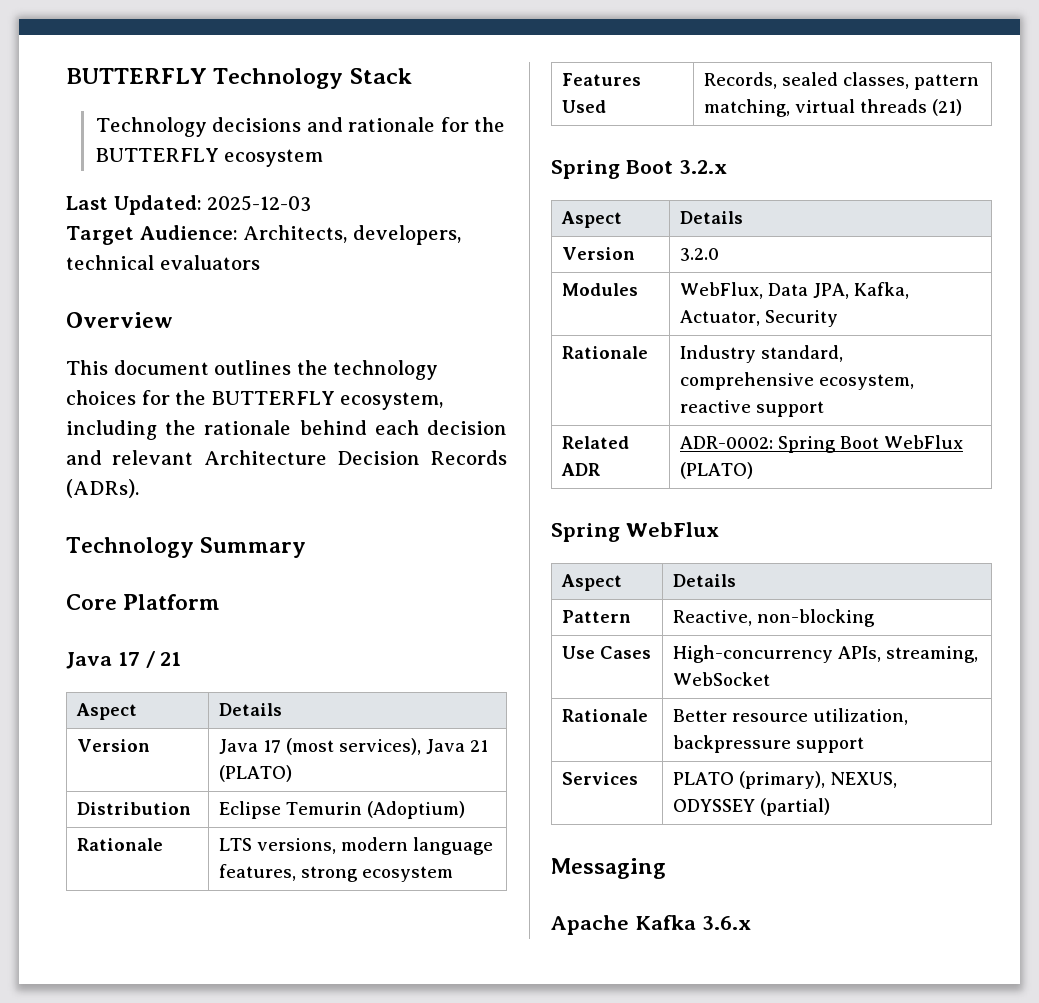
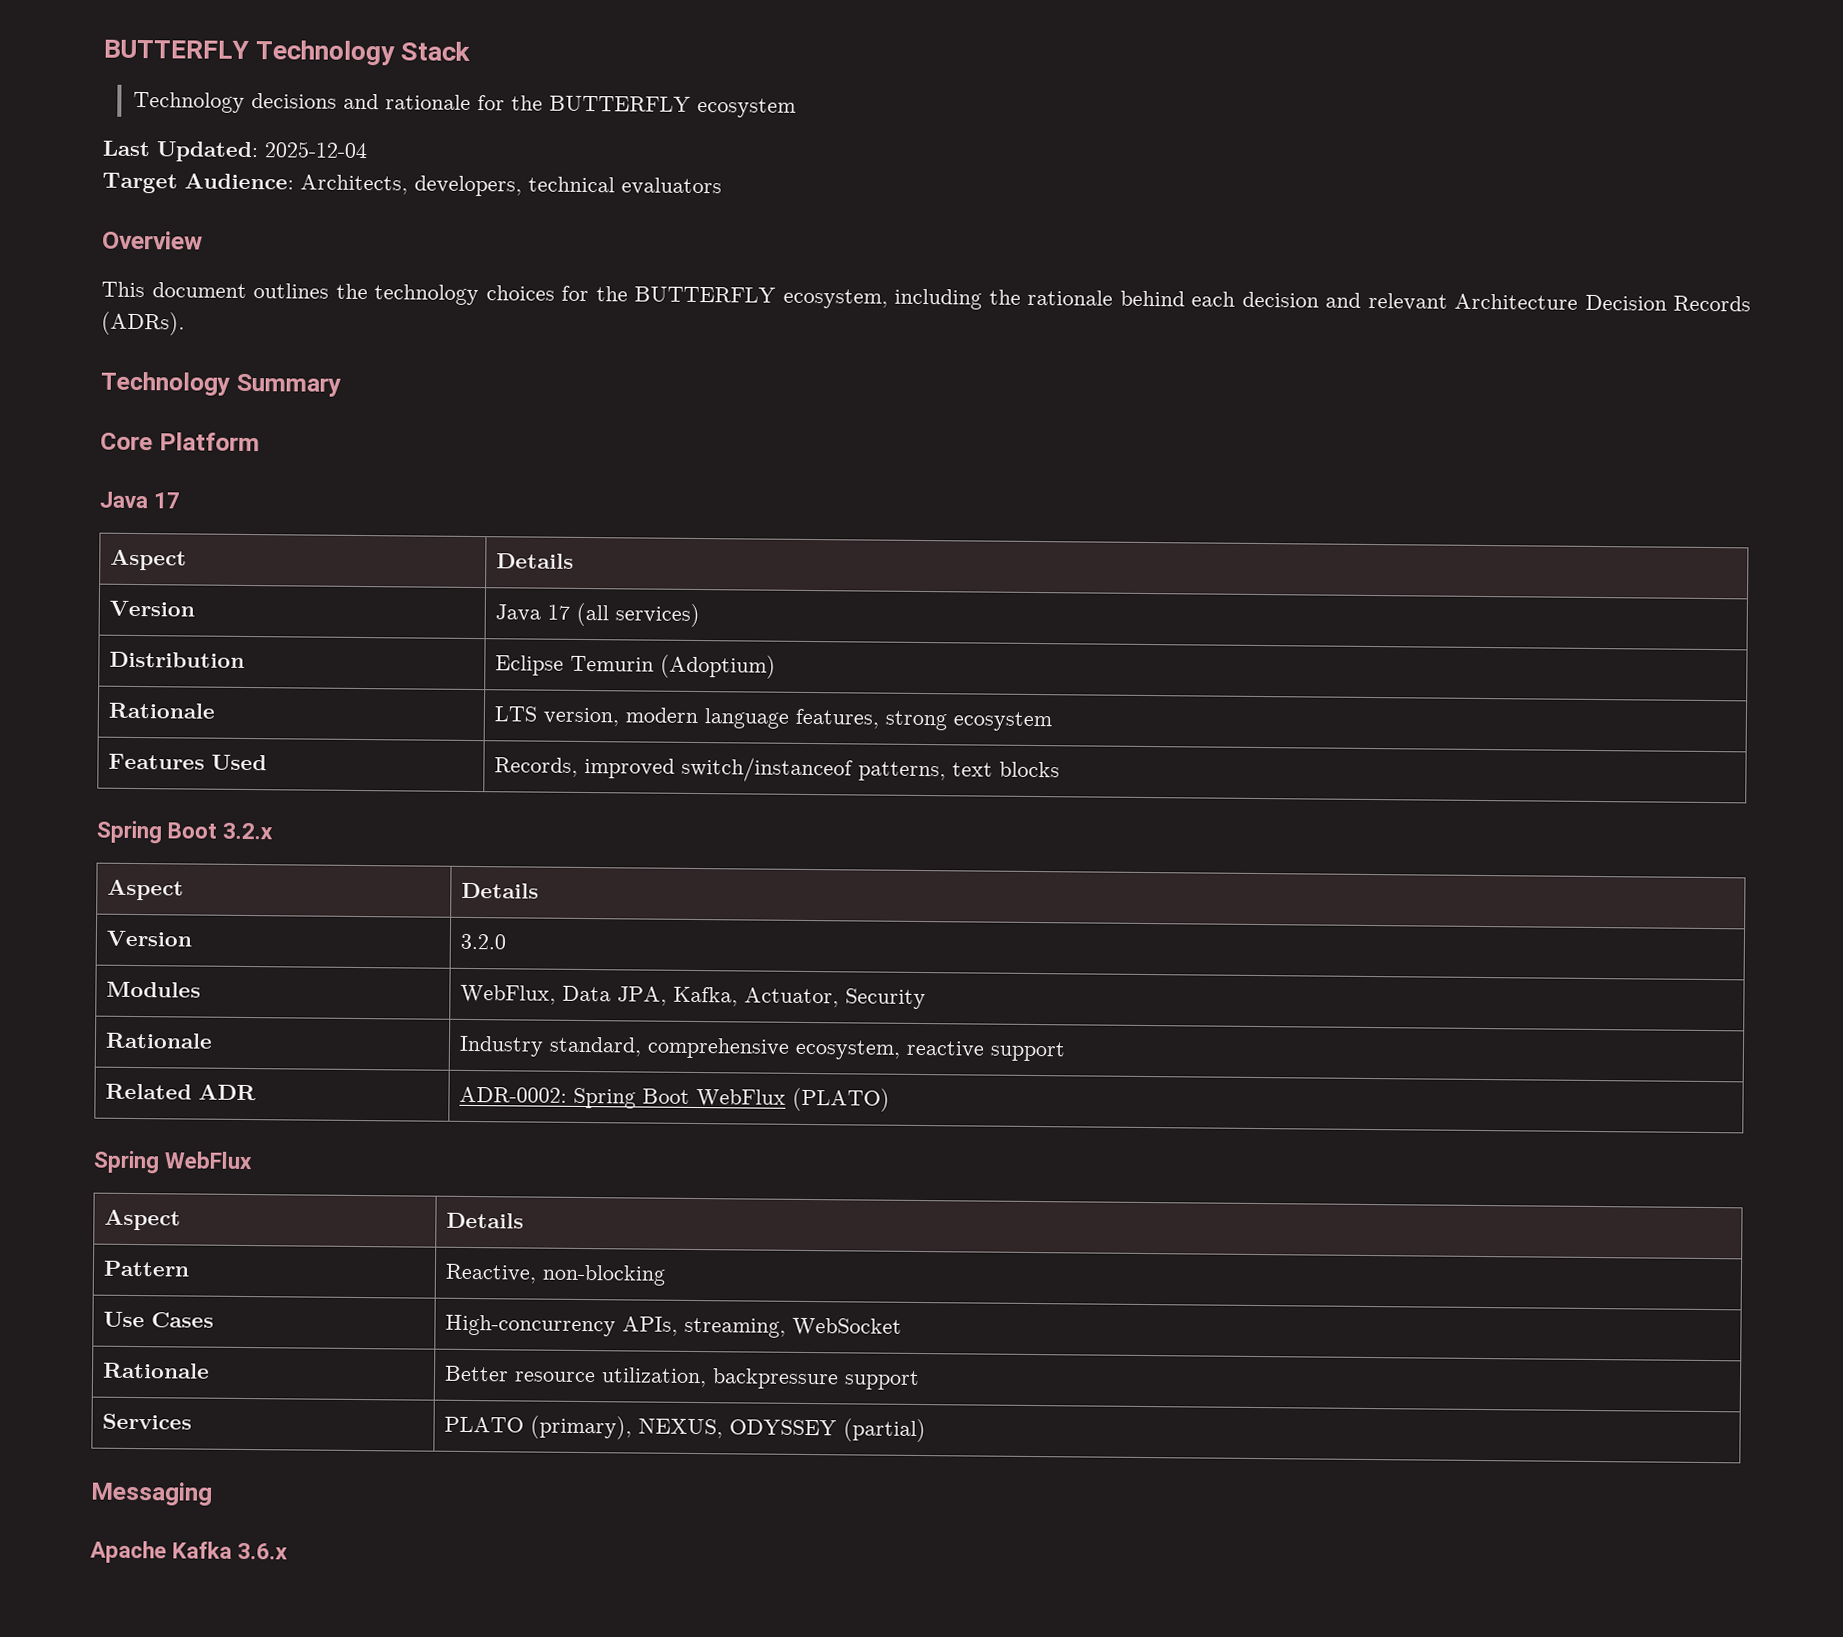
- Last Updated: 2025-12-03
+ Last Updated: 2025-12-04
  Core Platform
- Java 17 / 21
+ Java 17
- Version | Java 17 (most services), Java 21 (PLATO)
+ Version | Java 17 (all services)
- Rationale | LTS versions, modern language features, strong ecosystem
+ Rationale | LTS version, modern language features, strong ecosystem
- Features Used | Records, sealed classes, pattern matching, virtual threads (21)
+ Features Used | Records, improved switch/instanceof patterns, text blocks

